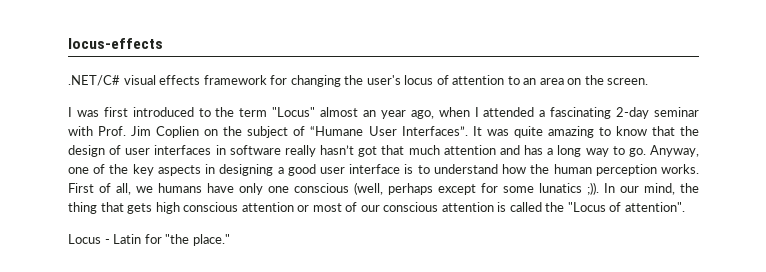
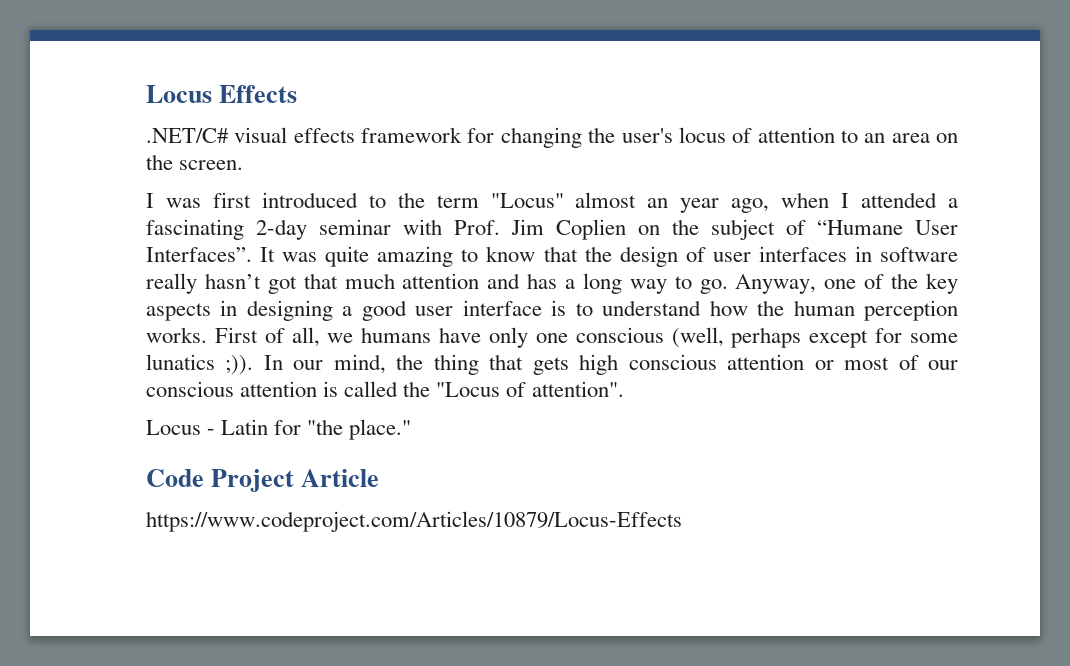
- locus-effects
+ Locus Effects
+ Code Project Article
+ https://www.codeproject.com/Articles/10879/Locus-Effects

